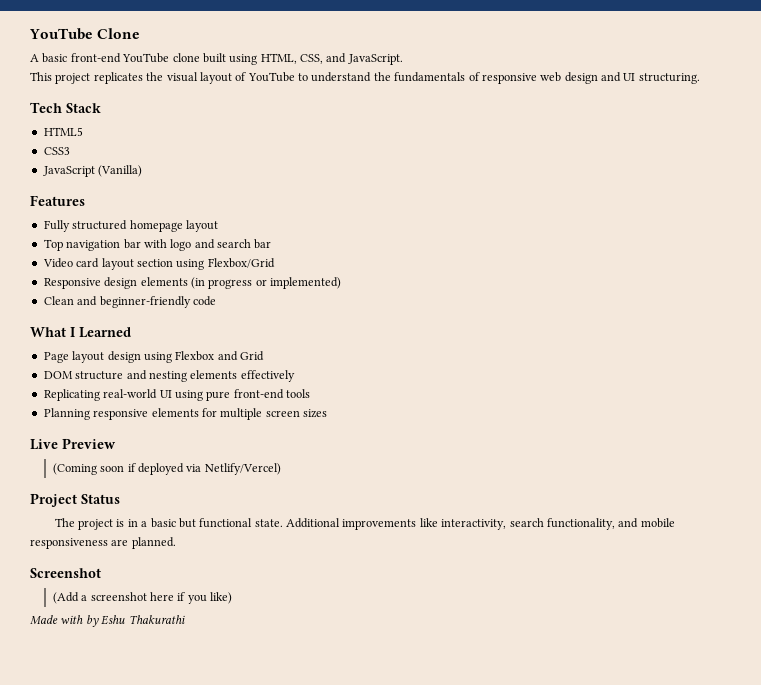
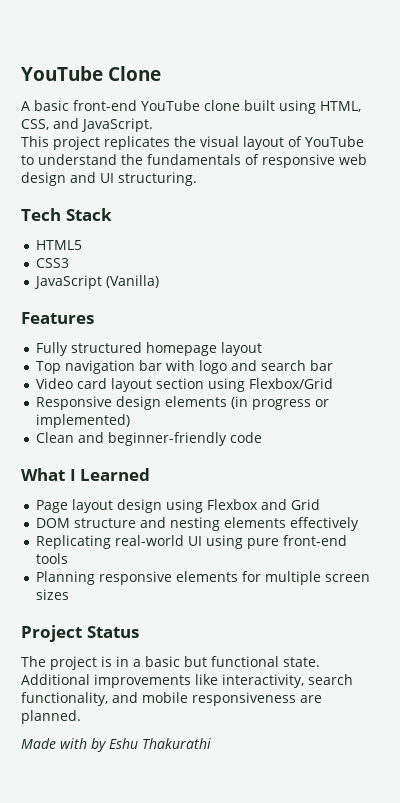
- Live Preview
- (Coming soon if deployed via Netlify/Vercel)
- Screenshot
- (Add a screenshot here if you like)

